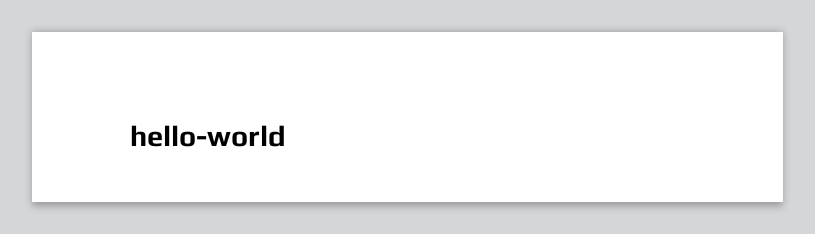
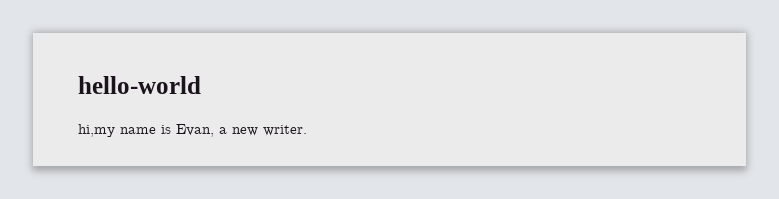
+ hi,my name is Evan, a new writer.

